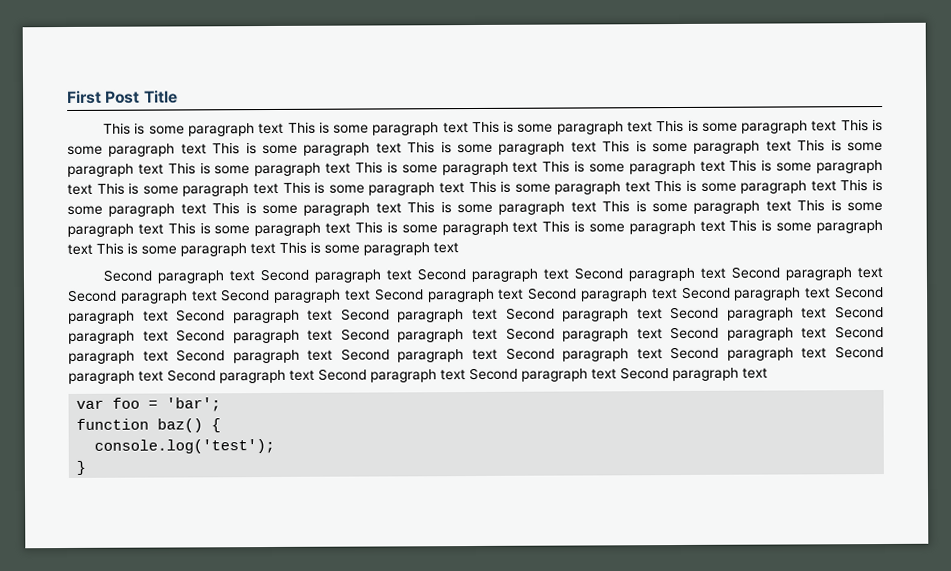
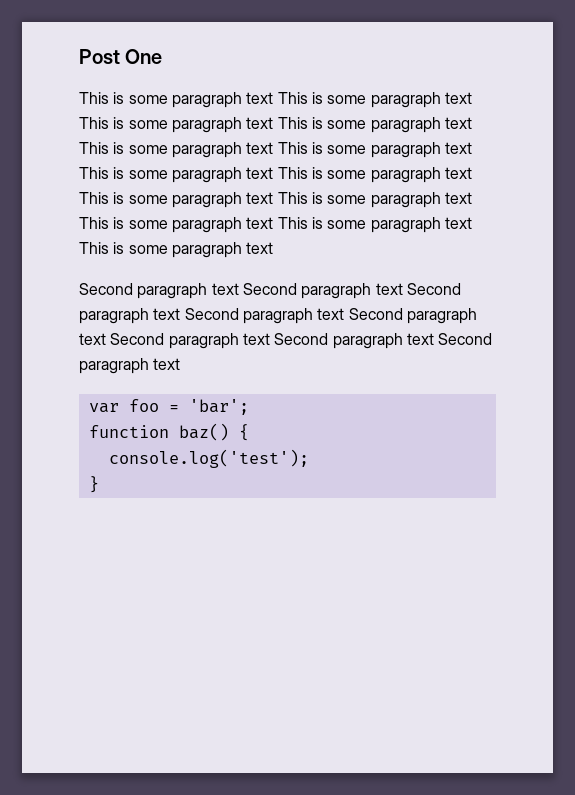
- First Post Title
+ Post One
- This is some paragraph text This is some paragraph text This is some paragraph text This is some paragraph text This is some paragraph text This is some paragraph text This is some paragraph text This is some paragraph text This is some paragraph text This is some paragraph text This is some paragraph text This is some paragraph text This is some paragraph text This is some paragraph text This is some paragraph text This is some paragraph text This is some paragraph text This is some paragraph text This is some paragraph text This is some paragraph text This is some paragraph text This is some paragraph text This is some paragraph text This is some paragraph text This is some paragraph text This is some paragraph text This is some paragraph text This is some paragraph text
+ This is some paragraph text This is some paragraph text This is some paragraph text This is some paragraph text This is some paragraph text This is some paragraph text This is some paragraph text This is some paragraph text This is some paragraph text This is some paragraph text This is some paragraph text This is some paragraph text This is some paragraph text
- Second paragraph text Second paragraph text Second paragraph text Second paragraph text Second paragraph text Second paragraph text Second paragraph text Second paragraph text Second paragraph text Second paragraph text Second paragraph text Second paragraph text Second paragraph text Second paragraph text Second paragraph text Second paragraph text Second paragraph text Second paragraph text Second paragraph text Second paragraph text Second paragraph text Second paragraph text Second paragraph text Second paragraph text Second paragraph text Second paragraph text Second paragraph text Second paragraph text Second paragraph text Second paragraph text
+ Second paragraph text Second paragraph text Second paragraph text Second paragraph text Second paragraph text Second paragraph text Second paragraph text Second paragraph text

